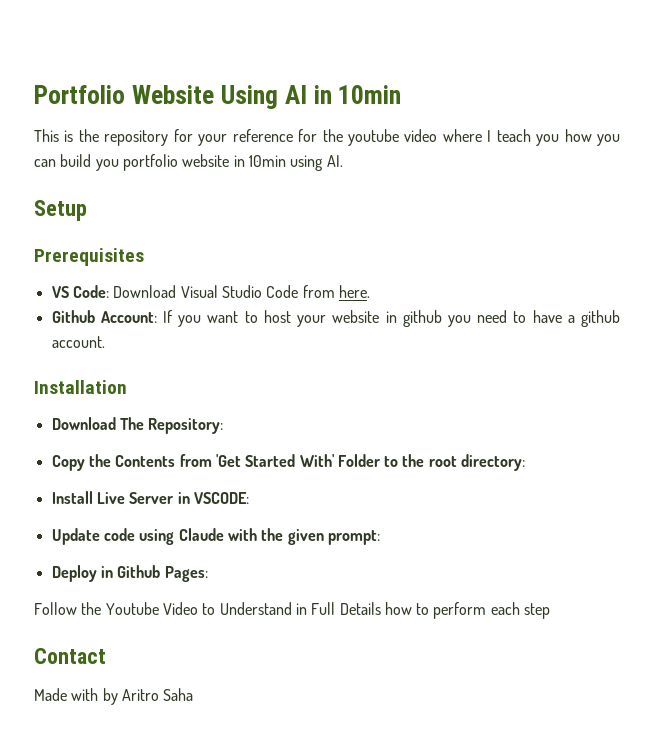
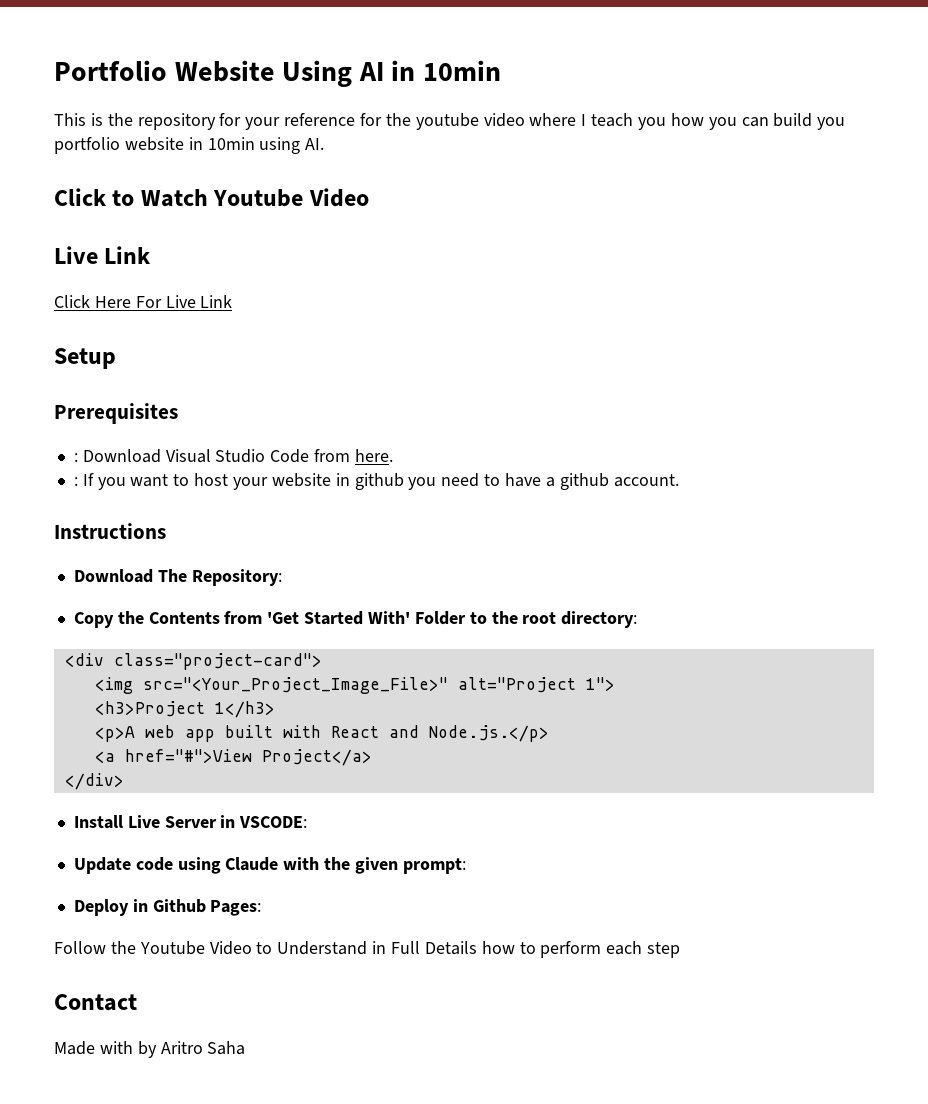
+ Click to Watch Youtube Video
+ Live Link
+ Click Here For Live Link
- VS Code: Download Visual Studio Code from here.
+ : Download Visual Studio Code from here.
- Github Account: If you want to host your website in github you need to have a github account.
+ : If you want to host your website in github you need to have a github account.
- Installation
+ Instructions
+ <div class="project-card">
+ <img src="<Your_Project_Image_File>" alt="Project 1">
+ <h3>Project 1</h3>
+ <p>A web app built with React and Node.js.</p>
+ <a href="#">View Project</a>
+ </div>

